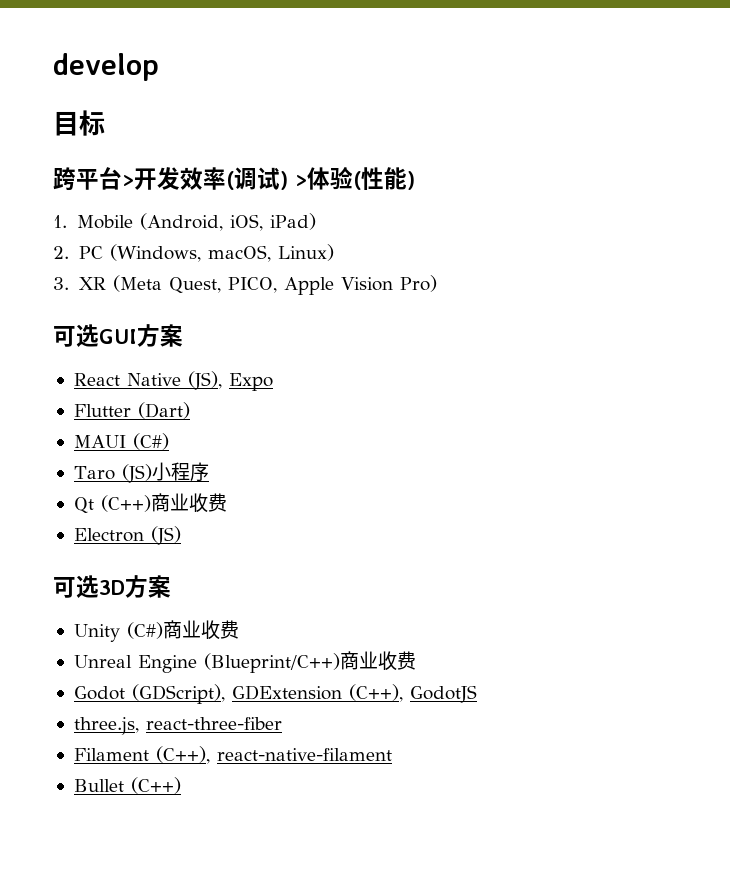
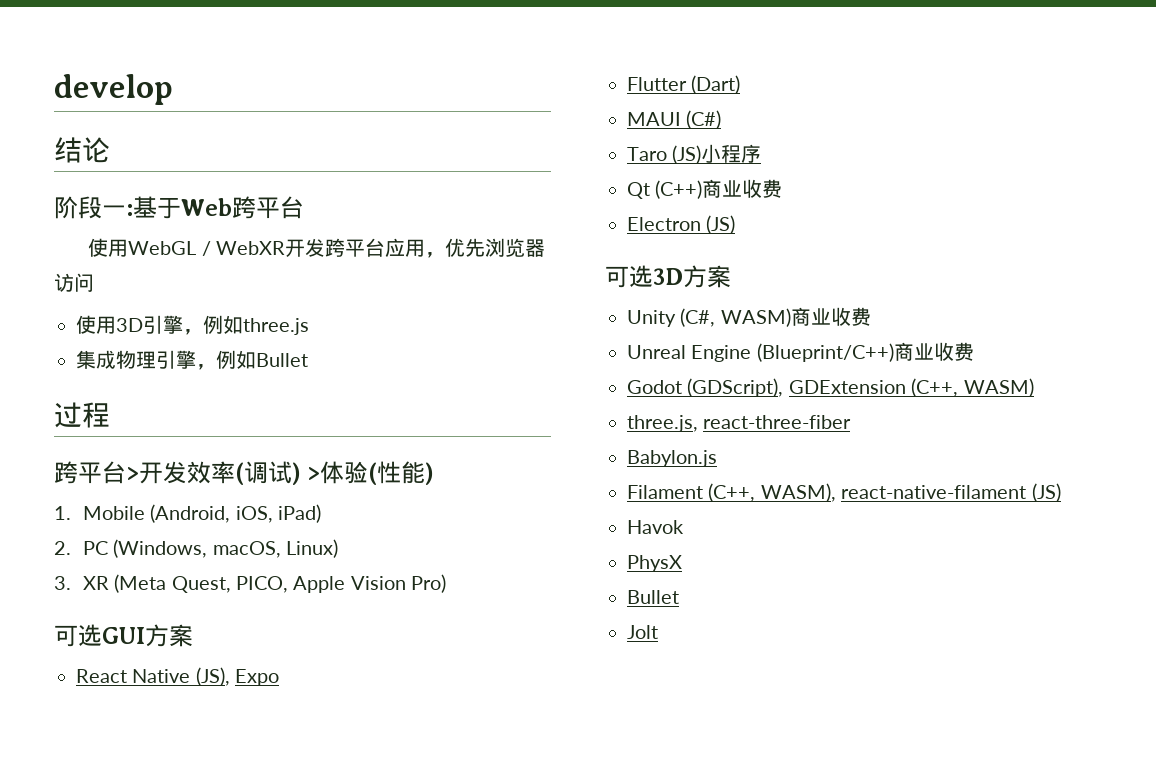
- 目标
+ 结论
+ 阶段一:基于Web跨平台
+ 使用WebGL / WebXR开发跨平台应用，优先浏览器访问
+ 使用3D引擎，例如three.js
+ 集成物理引擎，例如Bullet
+ 过程
- Unity (C#)商业收费
+ Unity (C#, WASM)商业收费
- Godot (GDScript), GDExtension (C++), GodotJS
+ Godot (GDScript), GDExtension (C++, WASM)
+ Babylon.js
- Filament (C++), react-native-filament
- Bullet (C++)
+ Filament (C++, WASM), react-native-filament (JS)
+ Havok
+ PhysX
+ Bullet
+ Jolt

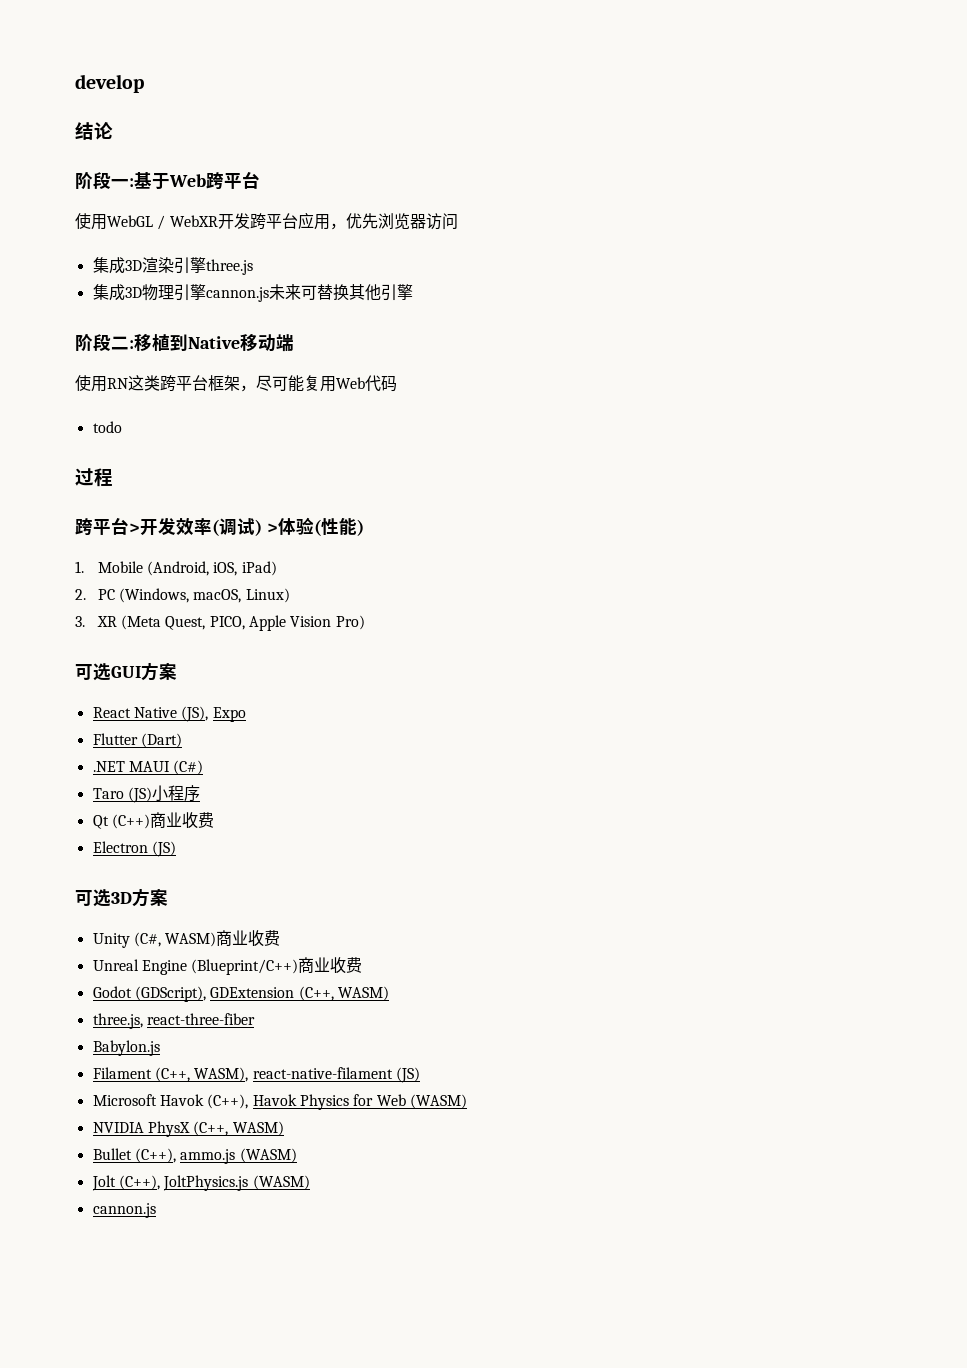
- 使用3D引擎，例如three.js
+ 集成3D渲染引擎three.js
- 集成物理引擎，例如Bullet
+ 集成3D物理引擎cannon.js未来可替换其他引擎
+ 阶段二:移植到Native移动端
+ 使用RN这类跨平台框架，尽可能复用Web代码
+ todo
- MAUI (C#)
+ .NET MAUI (C#)
- Havok
- PhysX
- Bullet
- Jolt
+ Microsoft Havok (C++), Havok Physics for Web (WASM)
+ NVIDIA PhysX (C++, WASM)
+ Bullet (C++), ammo.js (WASM)
+ Jolt (C++), JoltPhysics.js (WASM)
+ cannon.js

